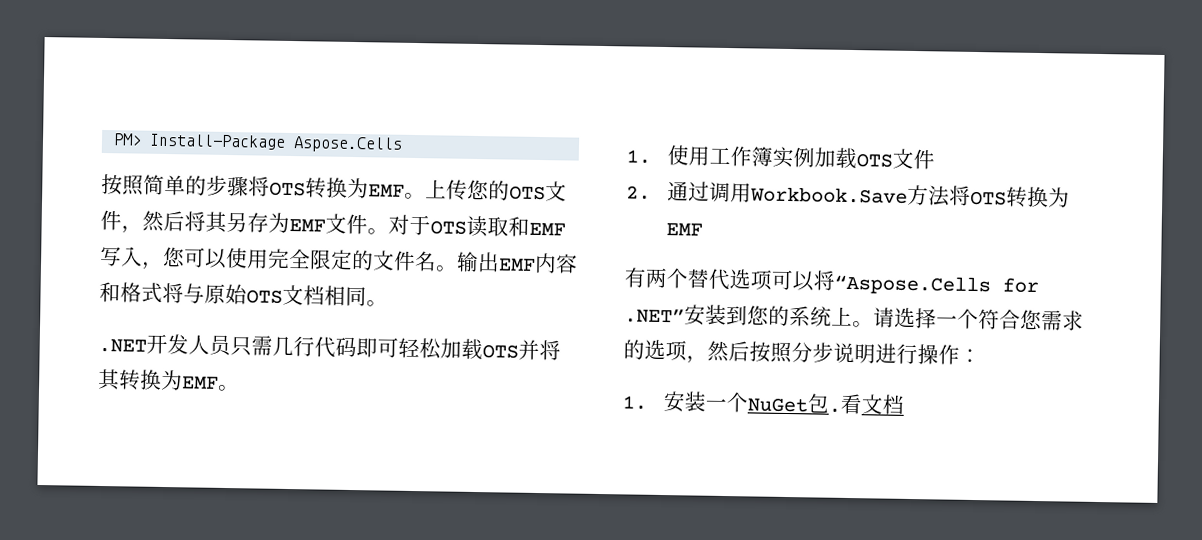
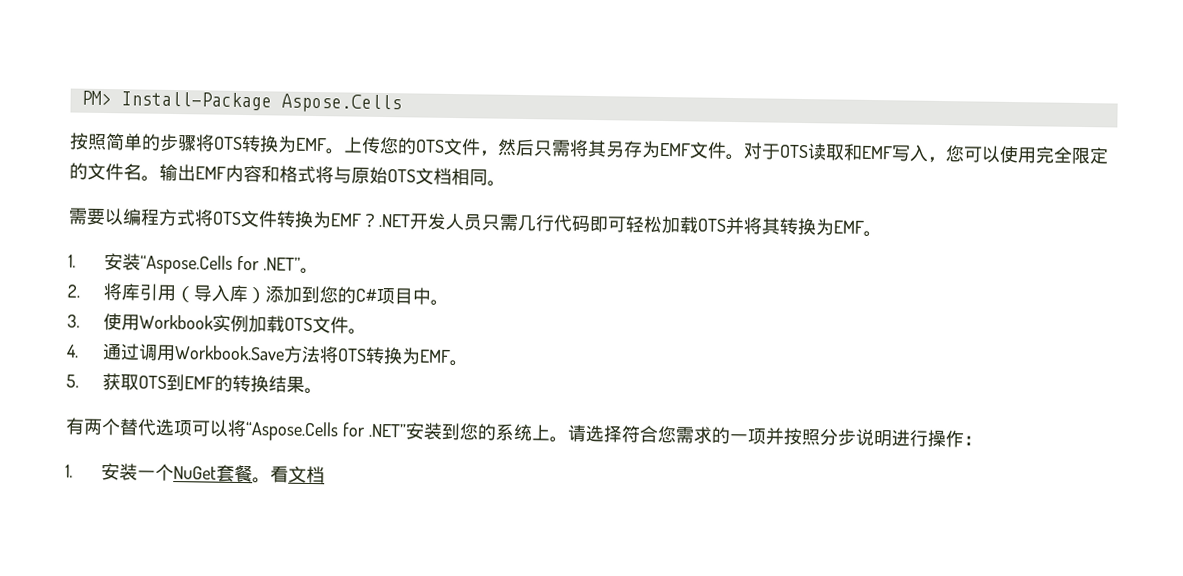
- 上传您的OTS文件，然后将其另存为EMF文件。
+ 上传您的OTS文件，然后只需将其另存为EMF文件。
- .NET开发人员只需几行代码即可轻松加载OTS并将其转换为EMF。
+ 需要以编程方式将OTS文件转换为EMF？.NET开发人员只需几行代码即可轻松加载OTS并将其转换为EMF。
- 1.使用工作簿实例加载OTS文件
- 2.通过调用Workbook.Save方法将OTS转换为EMF
+ 1.安装“Aspose.Cells for .NET”。
+ 2.将库引用（导入库）添加到您的C#项目中。
+ 3.使用Workbook实例加载OTS文件。
+ 4.通过调用Workbook.Save方法将OTS转换为EMF。
+ 5.获取OTS到EMF的转换结果。
- 请选择一个符合您需求的选项，然后按照分步说明进行操作：
+ 请选择符合您需求的一项并按照分步说明进行操作：
- 1.安装一个NuGet包.
+ 1.安装一个NuGet套餐。

